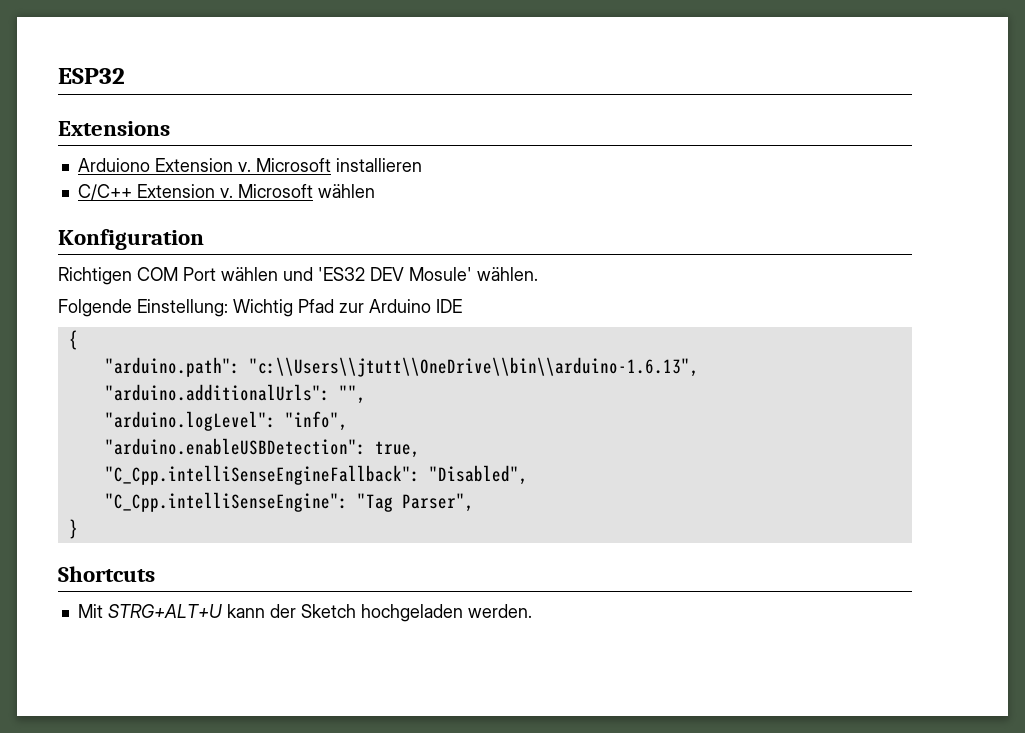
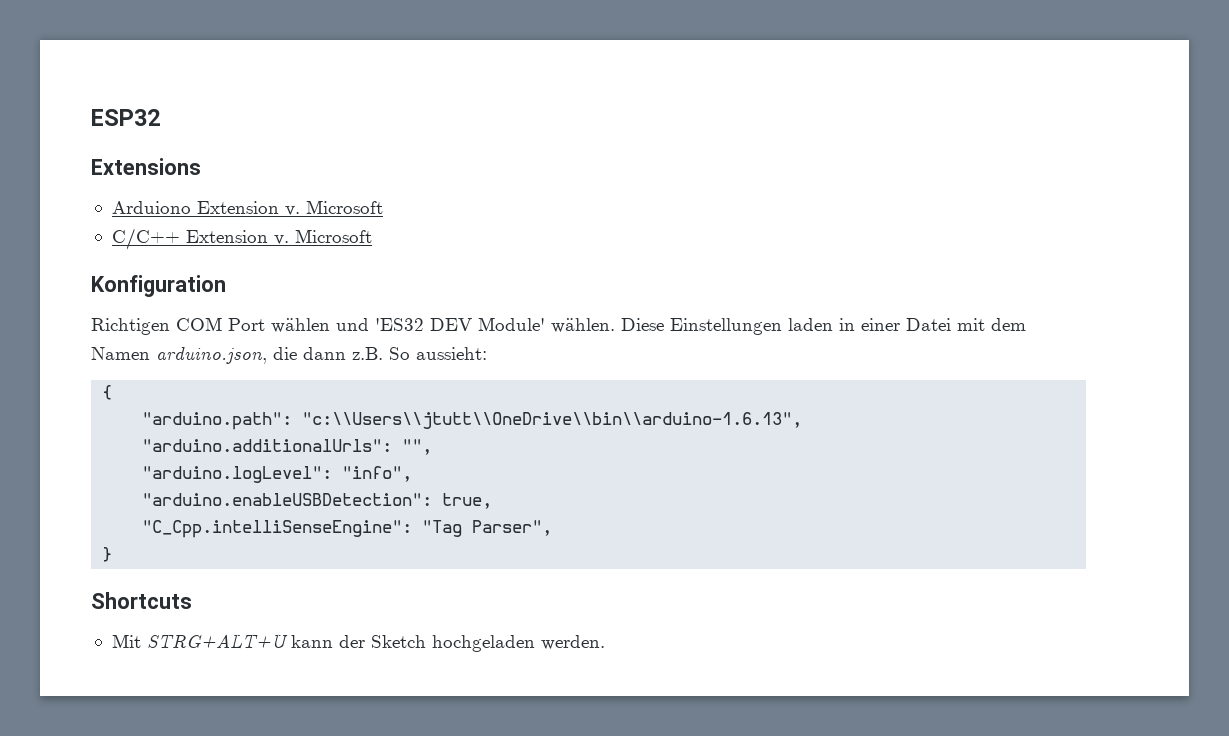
- Arduiono Extension v. Microsoft installieren
+ Arduiono Extension v. Microsoft
- C/C++ Extension v. Microsoft wählen
+ C/C++ Extension v. Microsoft
- Richtigen COM Port wählen und 'ES32 DEV Mosule' wählen.
- Folgende Einstellung: Wichtig Pfad zur Arduino IDE
+ Richtigen COM Port wählen und 'ES32 DEV Module' wählen. Diese Einstellungen laden in einer Datei mit dem Namen arduino.json, die dann z.B. So aussieht:
- "C_Cpp.intelliSenseEngineFallback": "Disabled",

